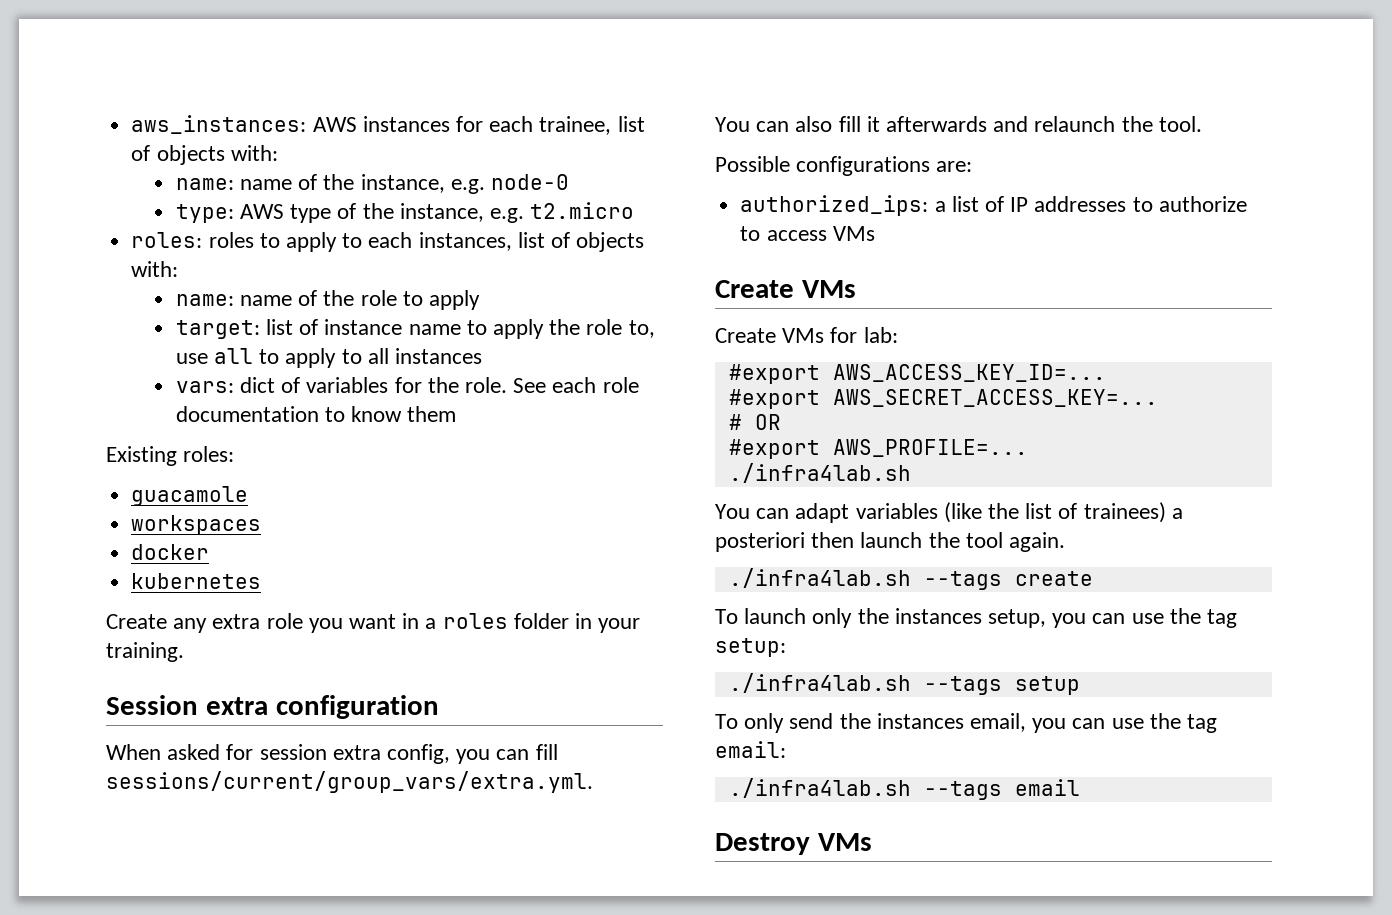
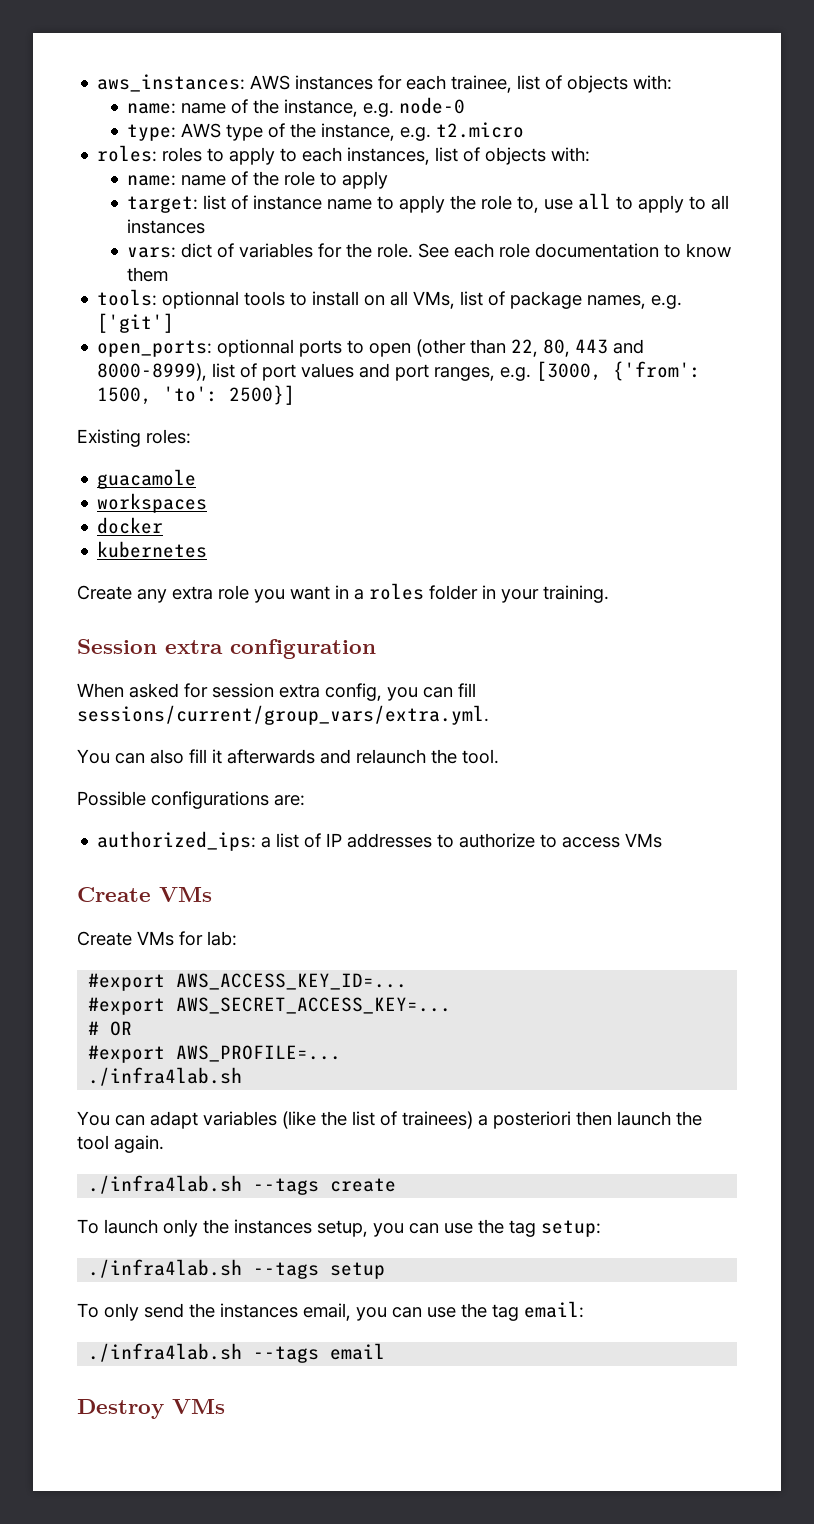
+ tools: optionnal tools to install on all VMs, list of package names, e.g. ['git']
+ open_ports: optionnal ports to open (other than 22, 80, 443 and 8000-8999), list of port values and port ranges, e.g. [3000, {'from': 1500, 'to': 2500}]

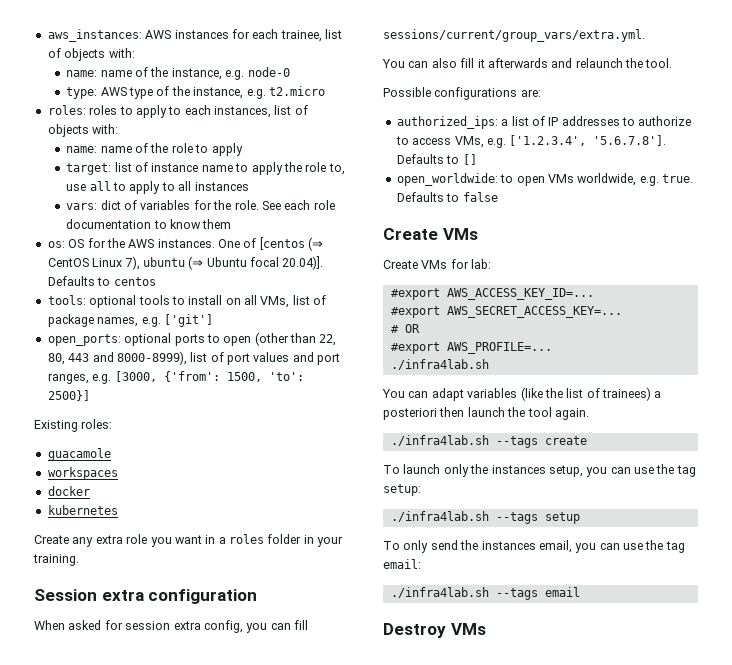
+ os: OS for the AWS instances. One of [centos (⇒ CentOS Linux 7), ubuntu (⇒ Ubuntu focal 20.04)]. Defaults to centos
- tools: optionnal tools to install on all VMs, list of package names, e.g. ['git']
+ tools: optional tools to install on all VMs, list of package names, e.g. ['git']
- open_ports: optionnal ports to open (other than 22, 80, 443 and 8000-8999), list of port values and port ranges, e.g. [3000, {'from': 1500, 'to': 2500}]
+ open_ports: optional ports to open (other than 22, 80, 443 and 8000-8999), list of port values and port ranges, e.g. [3000, {'from': 1500, 'to': 2500}]
- authorized_ips: a list of IP addresses to authorize to access VMs
+ authorized_ips: a list of IP addresses to authorize to access VMs, e.g. ['1.2.3.4', '5.6.7.8']. Defaults to []
+ open_worldwide: to open VMs worldwide, e.g. true. Defaults to false

